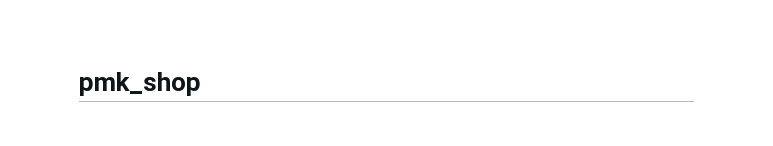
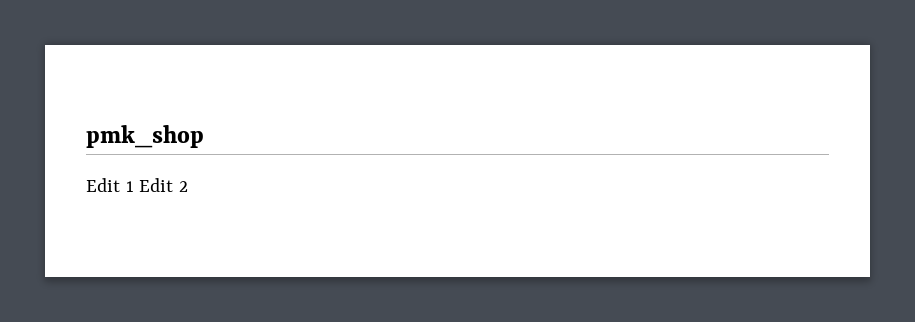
+ Edit 1 Edit 2

